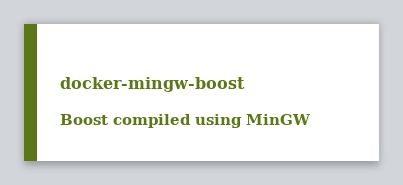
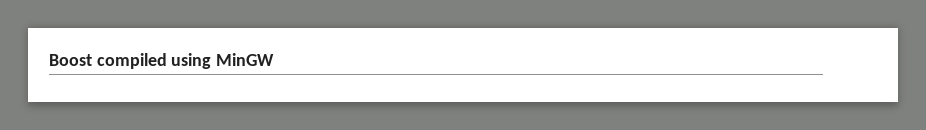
- docker-mingw-boost

